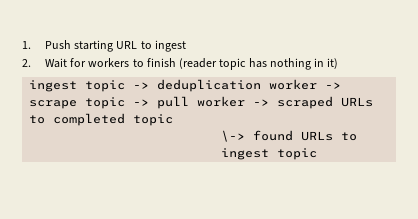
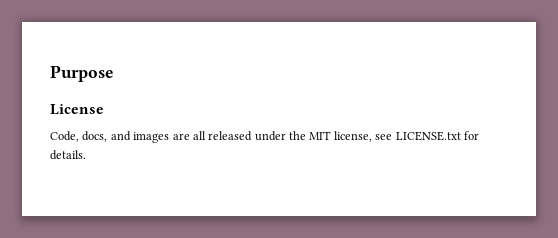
- 1. Push starting URL to ingest
- 2. Wait for workers to finish (reader topic has nothing in it)
- ingest topic -> deduplication worker -> scrape topic -> pull worker -> scraped URLs to completed topic
- \-> found URLs to ingest topic
+ Purpose
+ License
+ Code, docs, and images are all released under the MIT license, see LICENSE.txt for details.

